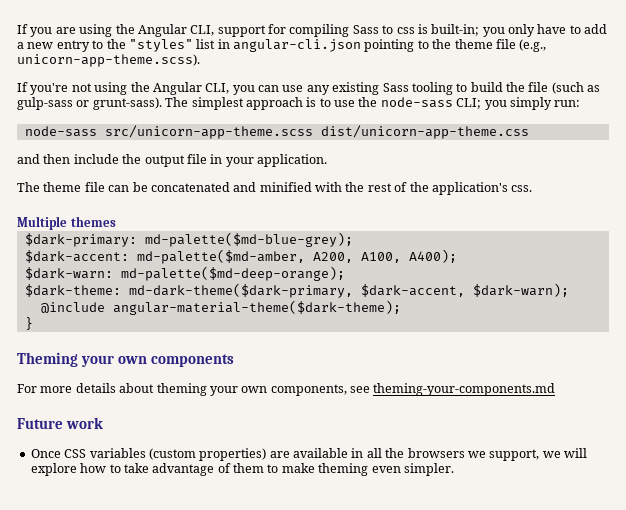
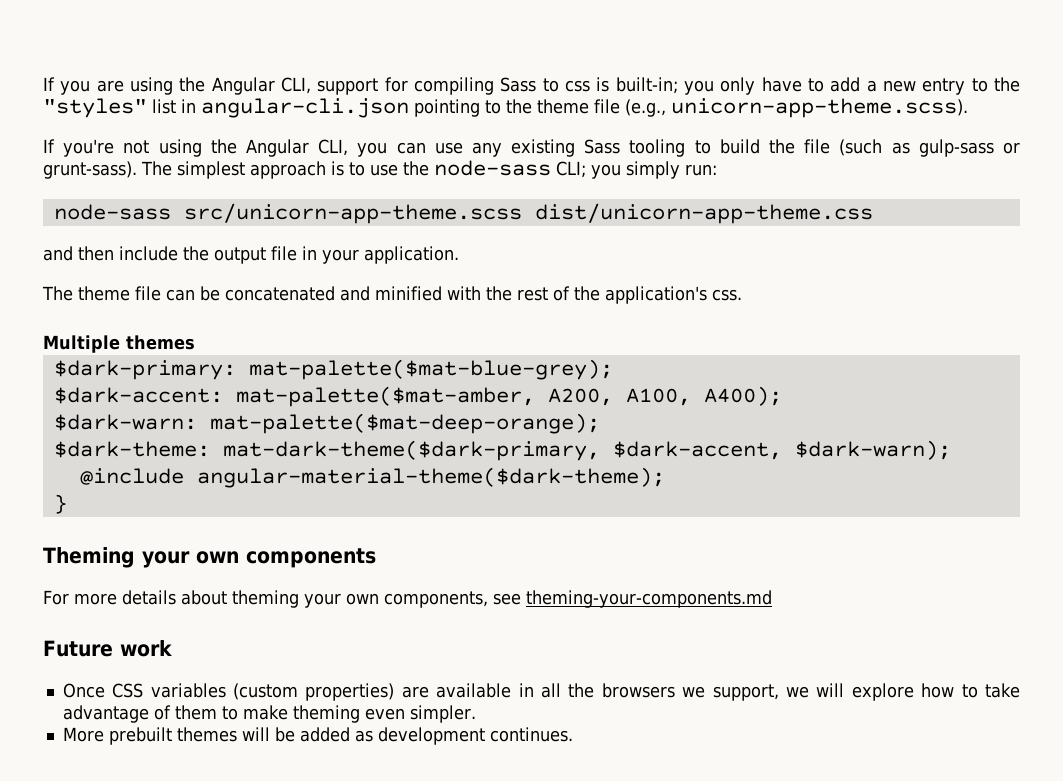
- $dark-primary: md-palette($md-blue-grey);
+ $dark-primary: mat-palette($mat-blue-grey);
- $dark-accent: md-palette($md-amber, A200, A100, A400);
+ $dark-accent: mat-palette($mat-amber, A200, A100, A400);
- $dark-warn: md-palette($md-deep-orange);
+ $dark-warn: mat-palette($mat-deep-orange);
- $dark-theme: md-dark-theme($dark-primary, $dark-accent, $dark-warn);
+ $dark-theme: mat-dark-theme($dark-primary, $dark-accent, $dark-warn);
+ More prebuilt themes will be added as development continues.

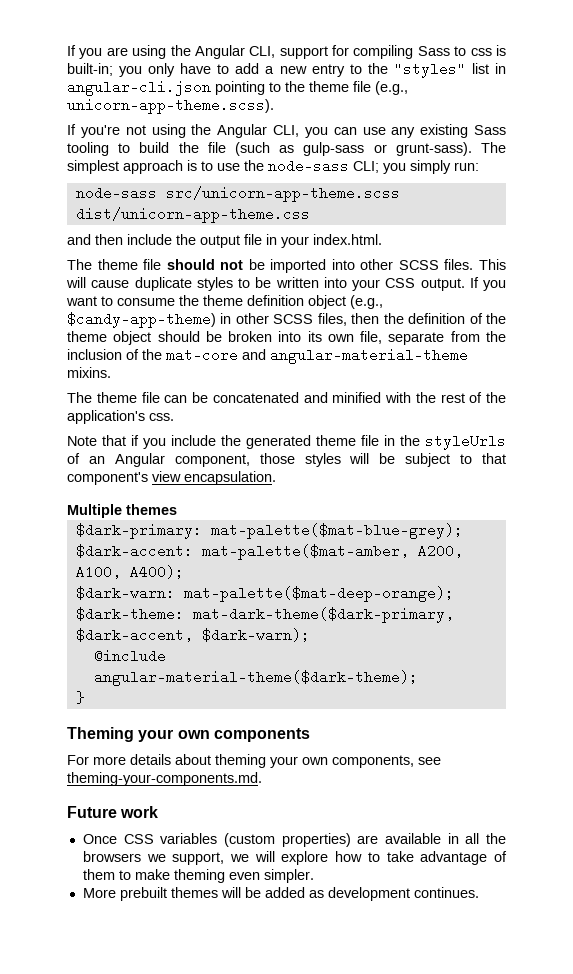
- and then include the output file in your application.
+ and then include the output file in your index.html.
+ The theme file should not be imported into other SCSS files. This will cause duplicate styles to be written into your CSS output. If you want to consume the theme definition object (e.g., $candy-app-theme) in other SCSS files, then the definition of the theme object should be broken into its own file, separate from the inclusion of the mat-core and angular-material-theme mixins.
+ Note that if you include the generated theme file in the styleUrls of an Angular component, those styles will be subject to that component's view encapsulation.
- For more details about theming your own components, see theming-your-components.md
+ For more details about theming your own components, see theming-your-components.md.

